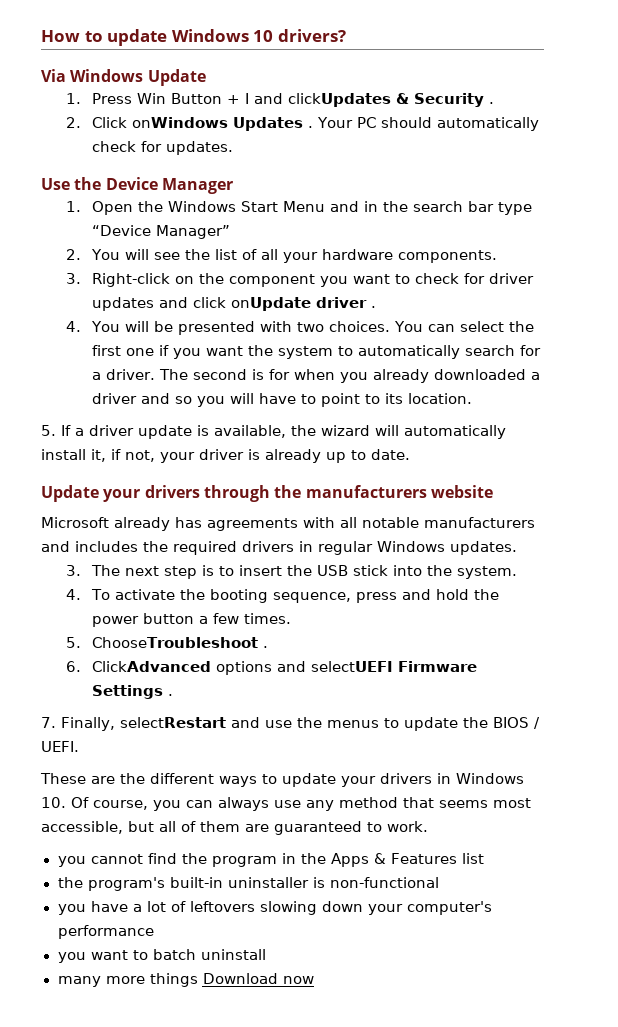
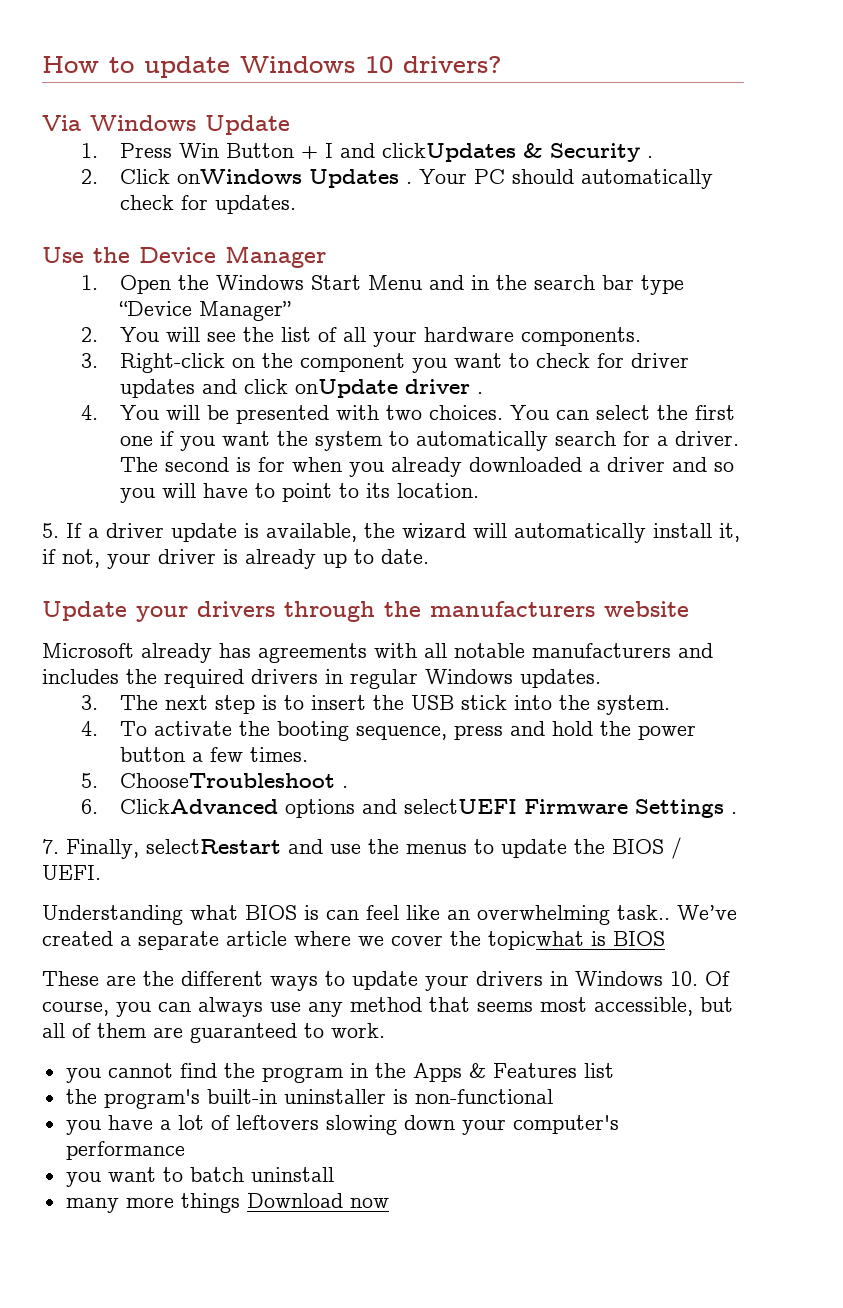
+ Understanding what BIOS is can feel like an overwhelming task.. We’ve created a separate article where we cover the topicwhat is BIOS

